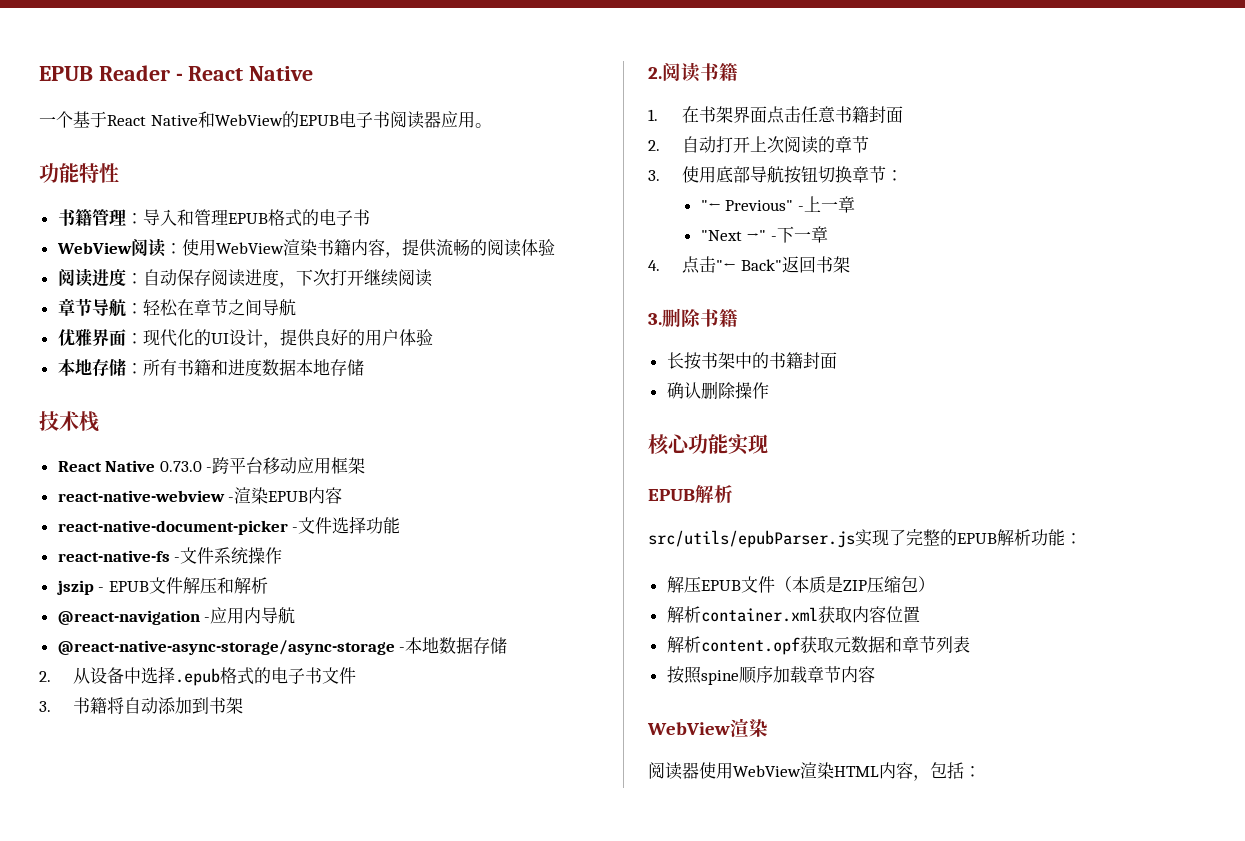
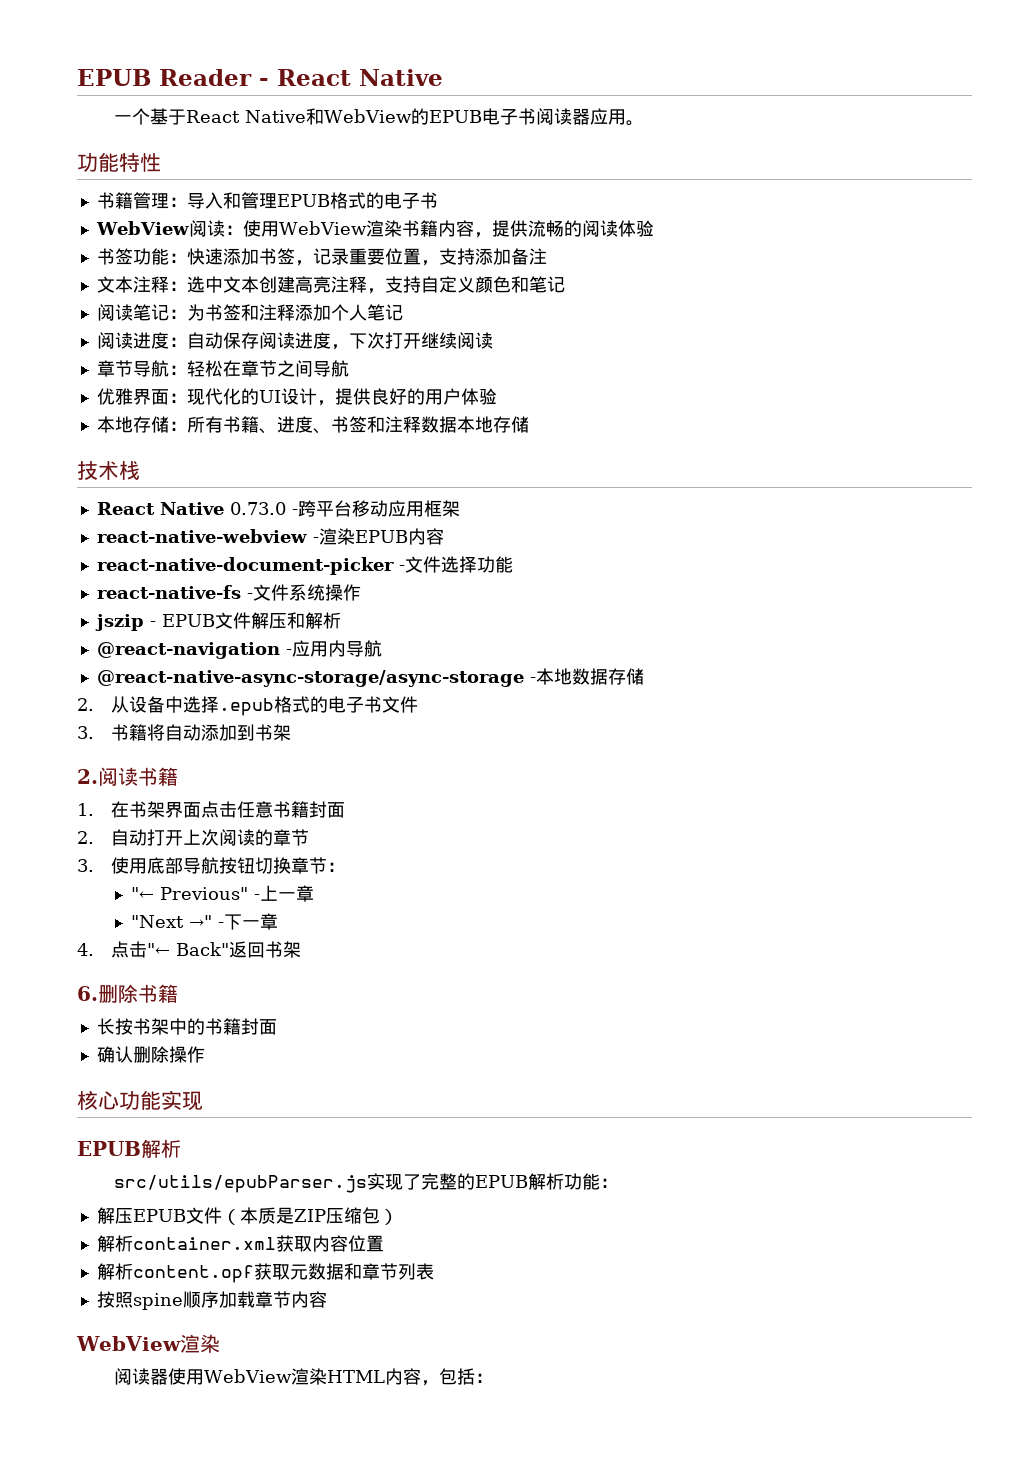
+ 书签功能：快速添加书签，记录重要位置，支持添加备注
+ 文本注释：选中文本创建高亮注释，支持自定义颜色和笔记
+ 阅读笔记：为书签和注释添加个人笔记
- 本地存储：所有书籍和进度数据本地存储
+ 本地存储：所有书籍、进度、书签和注释数据本地存储
- 3.删除书籍
+ 6.删除书籍

